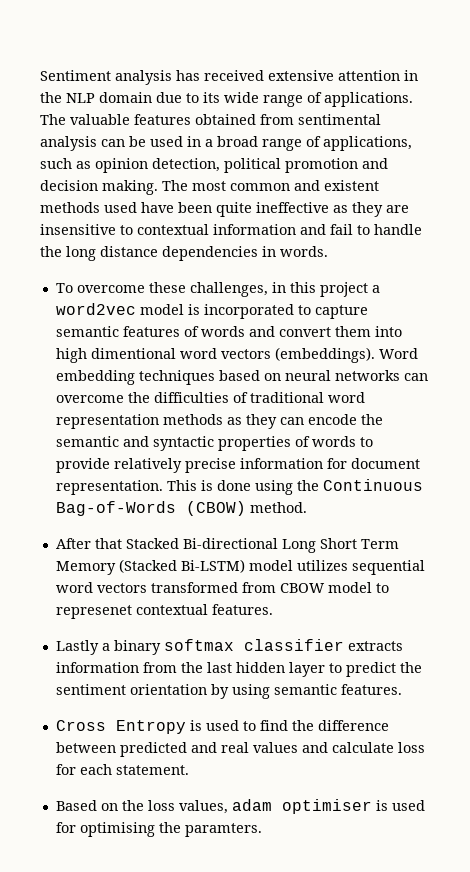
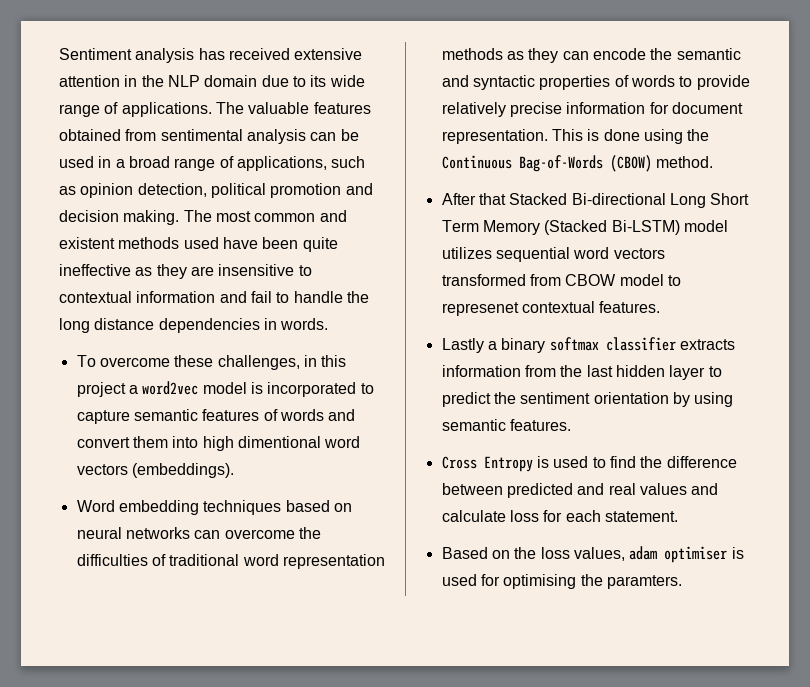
- To overcome these challenges, in this project a word2vec model is incorporated to capture semantic features of words and convert them into high dimentional word vectors (embeddings). Word embedding techniques based on neural networks can overcome the difficulties of traditional word representation methods as they can encode the semantic and syntactic properties of words to provide relatively precise information for document representation.
+ To overcome these challenges, in this project a word2vec model is incorporated to capture semantic features of words and convert them into high dimentional word vectors (embeddings).
+ Word embedding techniques based on neural networks can overcome the difficulties of traditional word representation methods as they can encode the semantic and syntactic properties of words to provide relatively precise information for document representation.

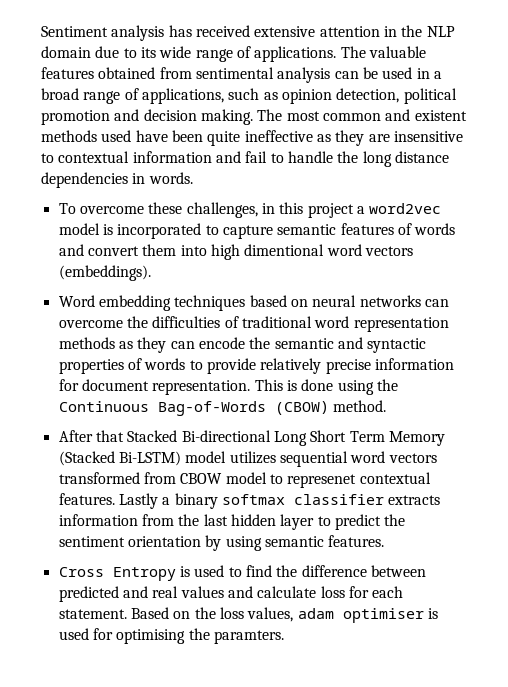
- After that Stacked Bi-directional Long Short Term Memory (Stacked Bi-LSTM) model utilizes sequential word vectors transformed from CBOW model to represenet contextual features.
- Lastly a binary softmax classifier extracts information from the last hidden layer to predict the sentiment orientation by using semantic features.
+ After that Stacked Bi-directional Long Short Term Memory (Stacked Bi-LSTM) model utilizes sequential word vectors transformed from CBOW model to represenet contextual features. Lastly a binary softmax classifier extracts information from the last hidden layer to predict the sentiment orientation by using semantic features.
- Cross Entropy is used to find the difference between predicted and real values and calculate loss for each statement.
- Based on the loss values, adam optimiser is used for optimising the paramters.
+ Cross Entropy is used to find the difference between predicted and real values and calculate loss for each statement. Based on the loss values, adam optimiser is used for optimising the paramters.

